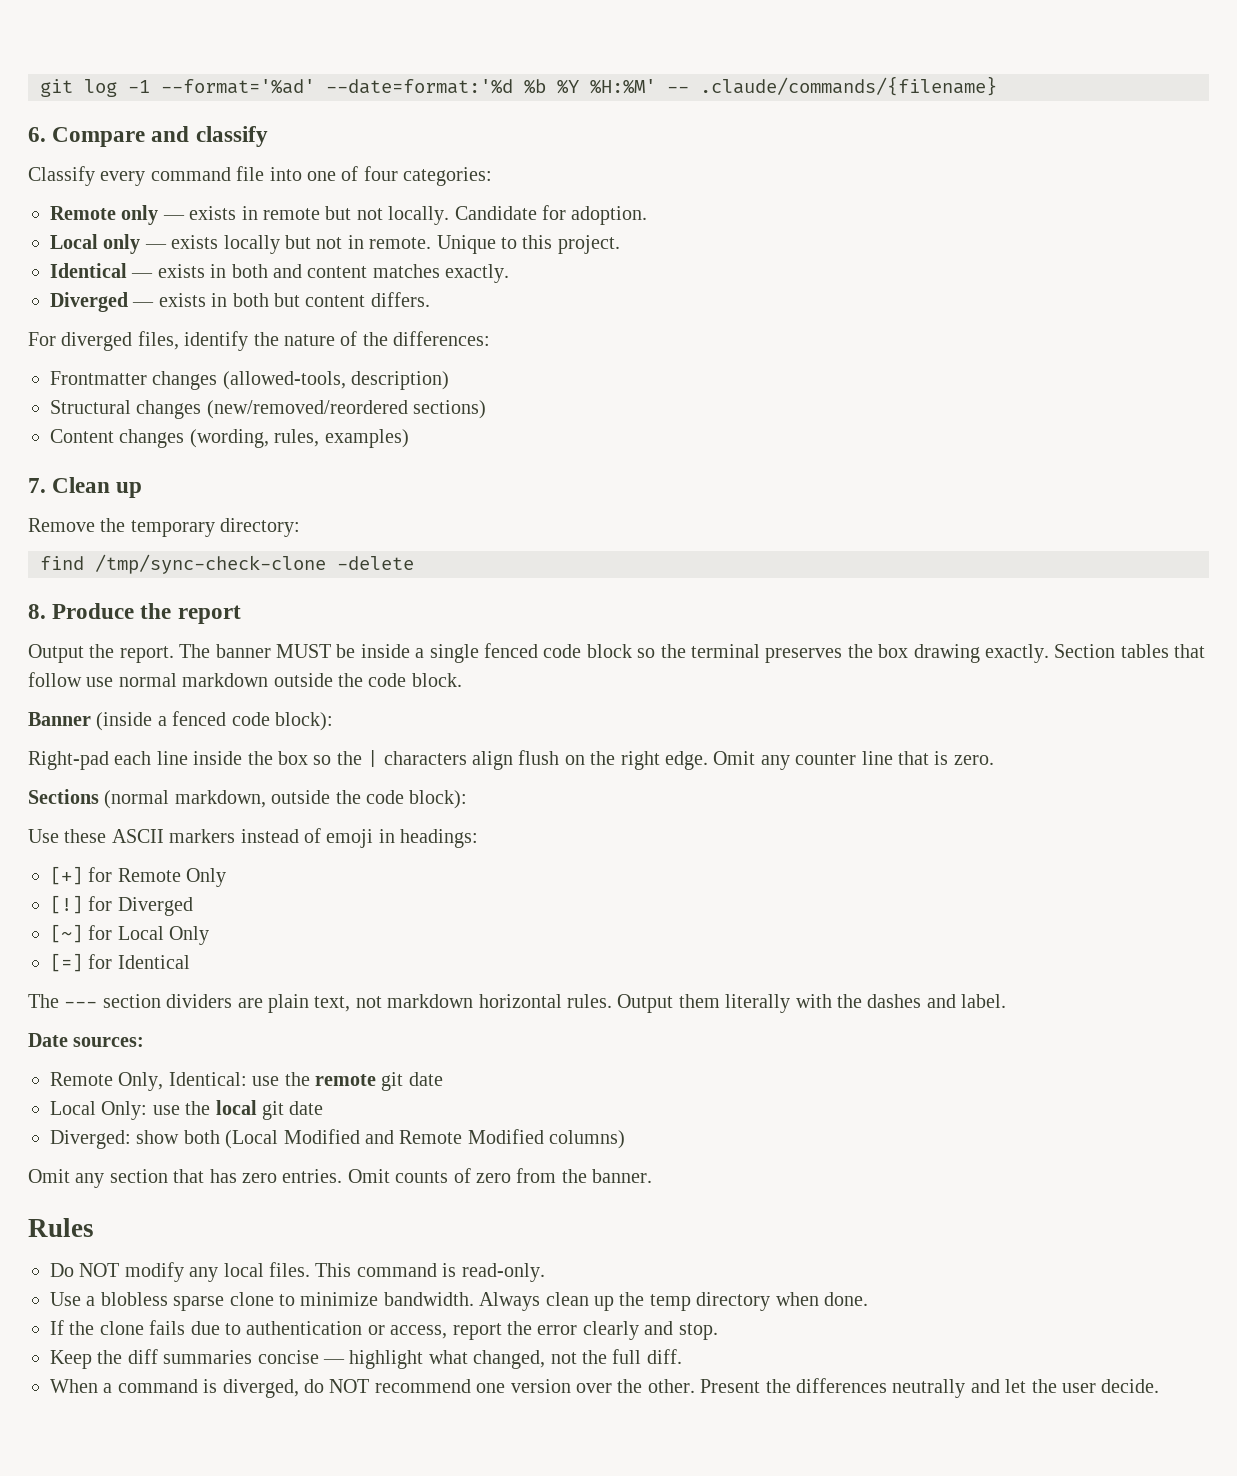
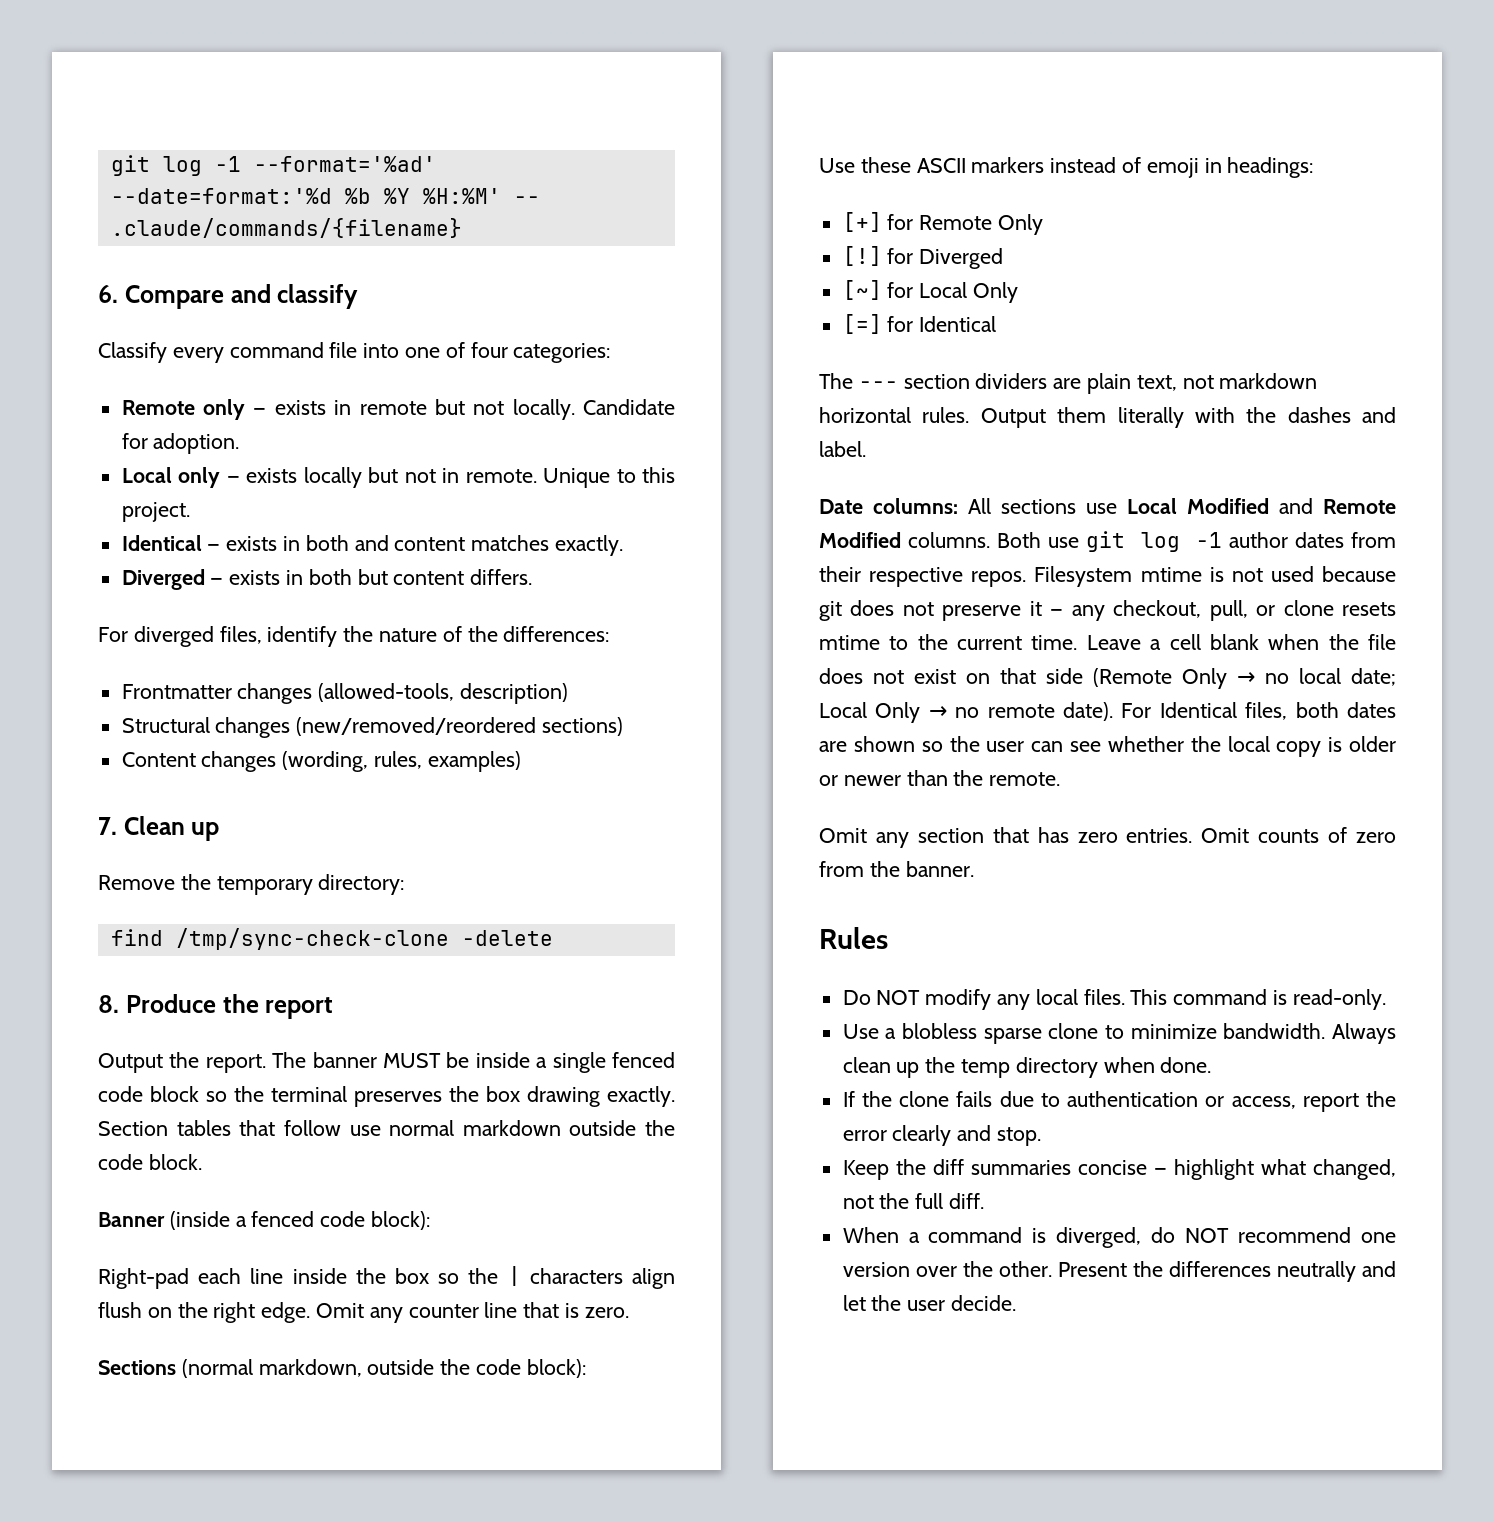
- Date sources:
- Remote Only, Identical: use the remote git date
- Local Only: use the local git date
- Diverged: show both (Local Modified and Remote Modified columns)
+ Date columns: All sections use Local Modified and Remote Modified columns. Both use git log -1 author dates from their respective repos. Filesystem mtime is not used because git does not preserve it — any checkout, pull, or clone resets mtime to the current time. Leave a cell blank when the file does not exist on that side (Remote Only → no local date; Local Only → no remote date). For Identical files, both dates are shown so the user can see whether the local copy is older or newer than the remote.

